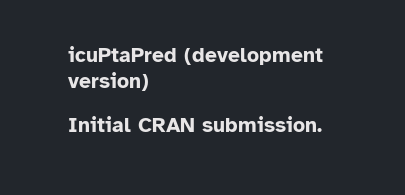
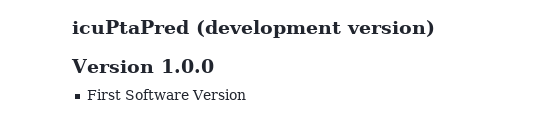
- Initial CRAN submission.
+ Version 1.0.0
+ First Software Version

